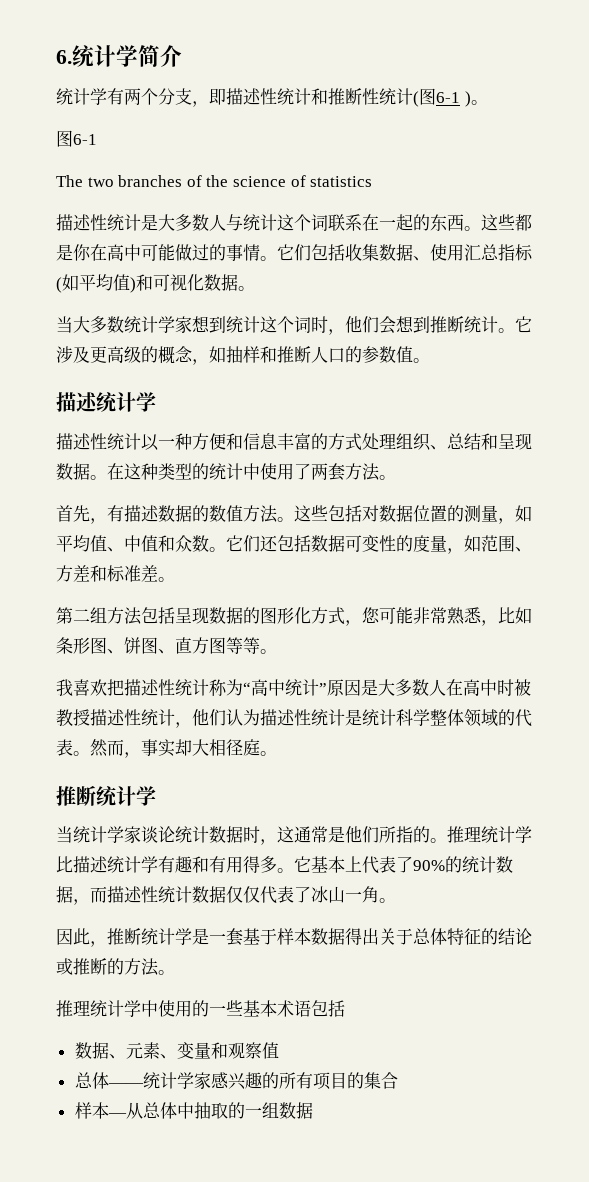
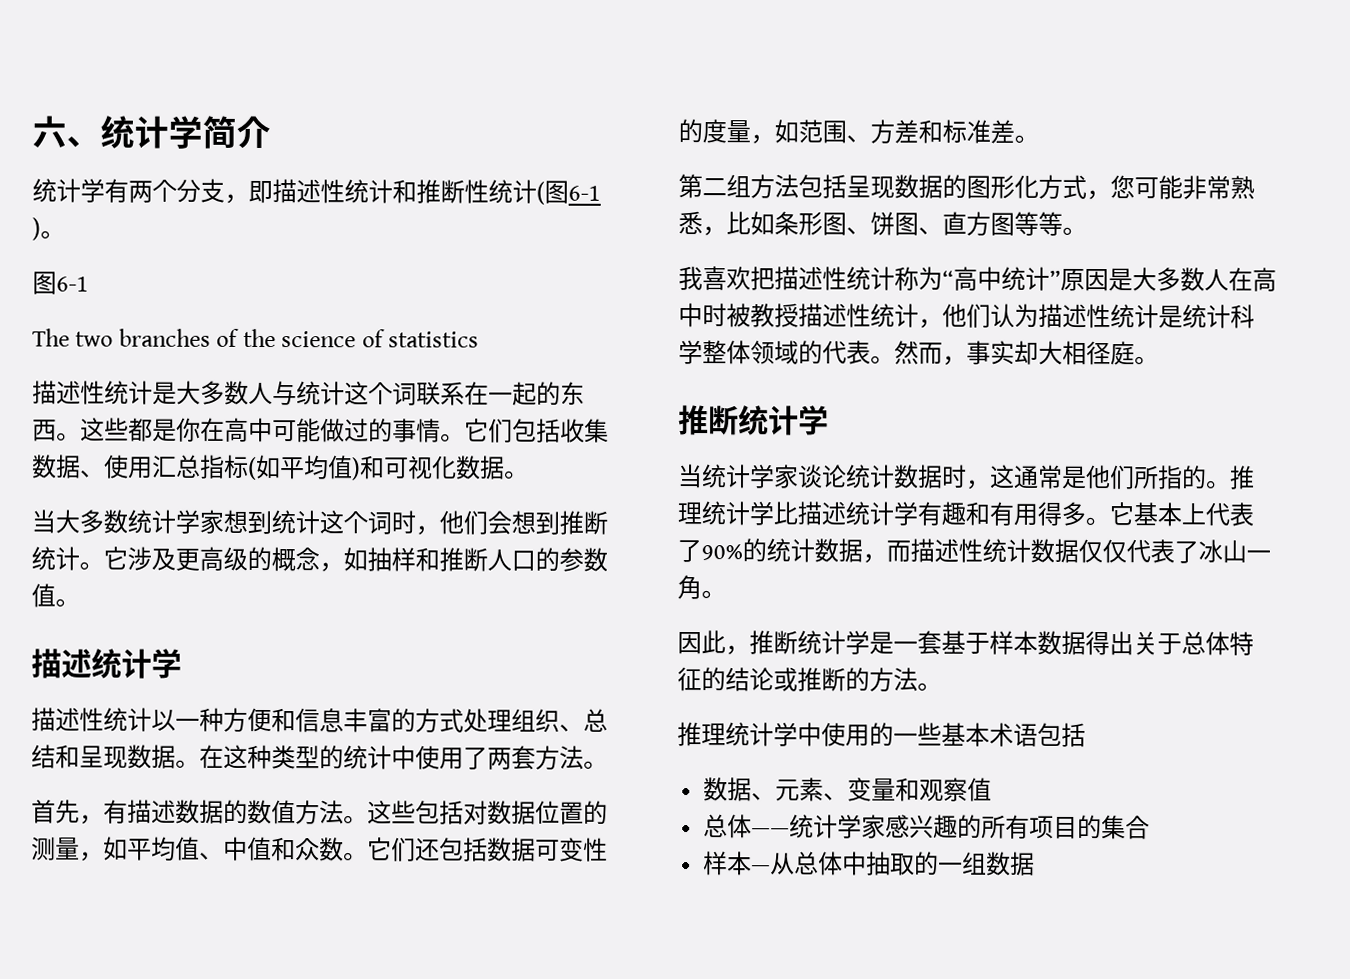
- 6.统计学简介
+ 六、统计学简介

